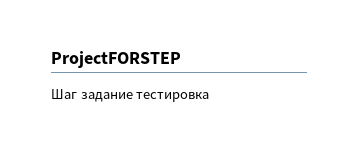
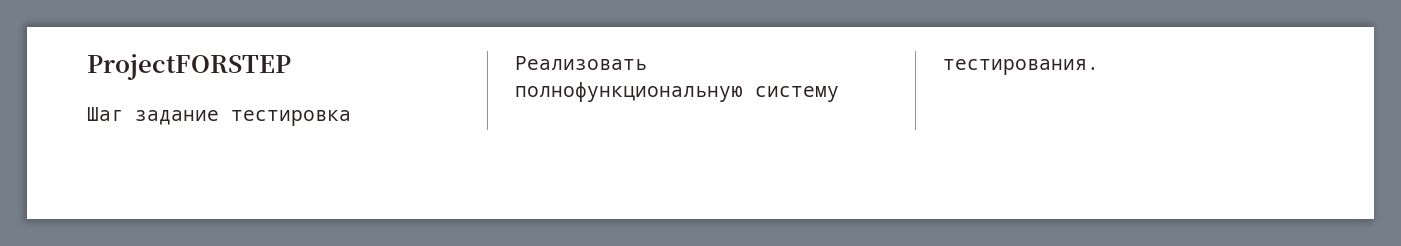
- Шаг задание теcтировка
+ Шаг задание теcтировка Реализовать полнофункциональную систему тестирования.

